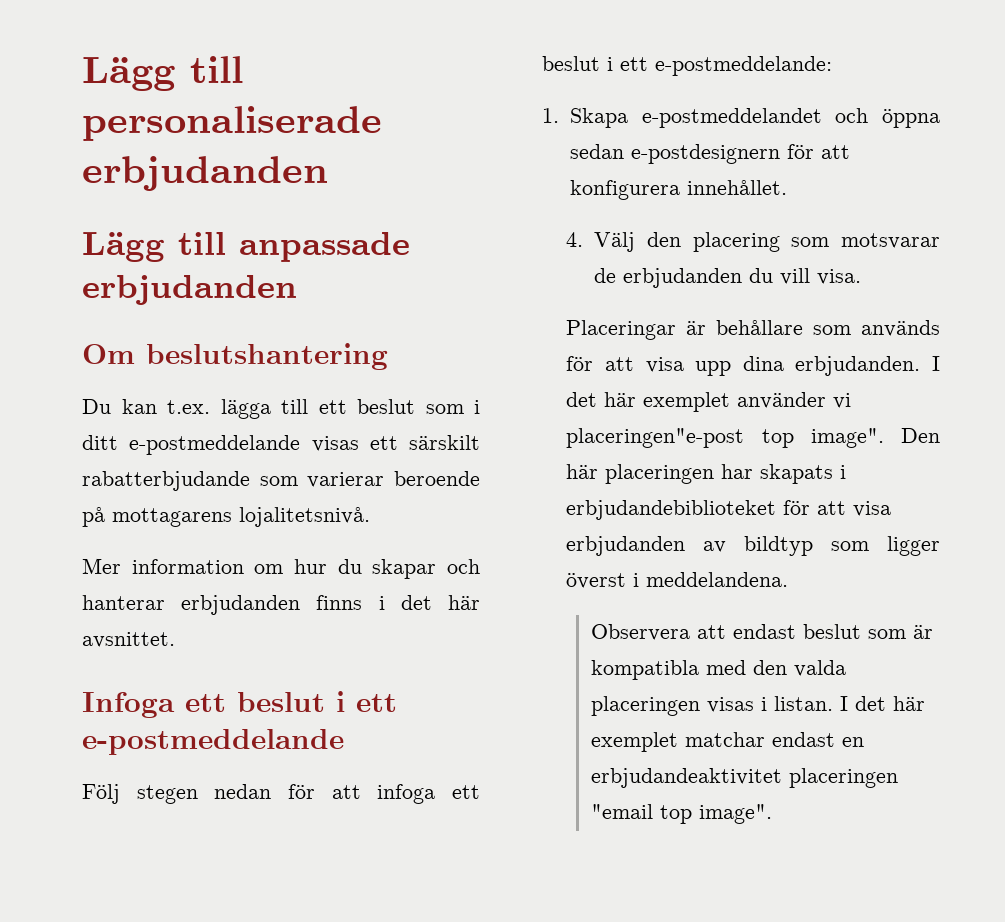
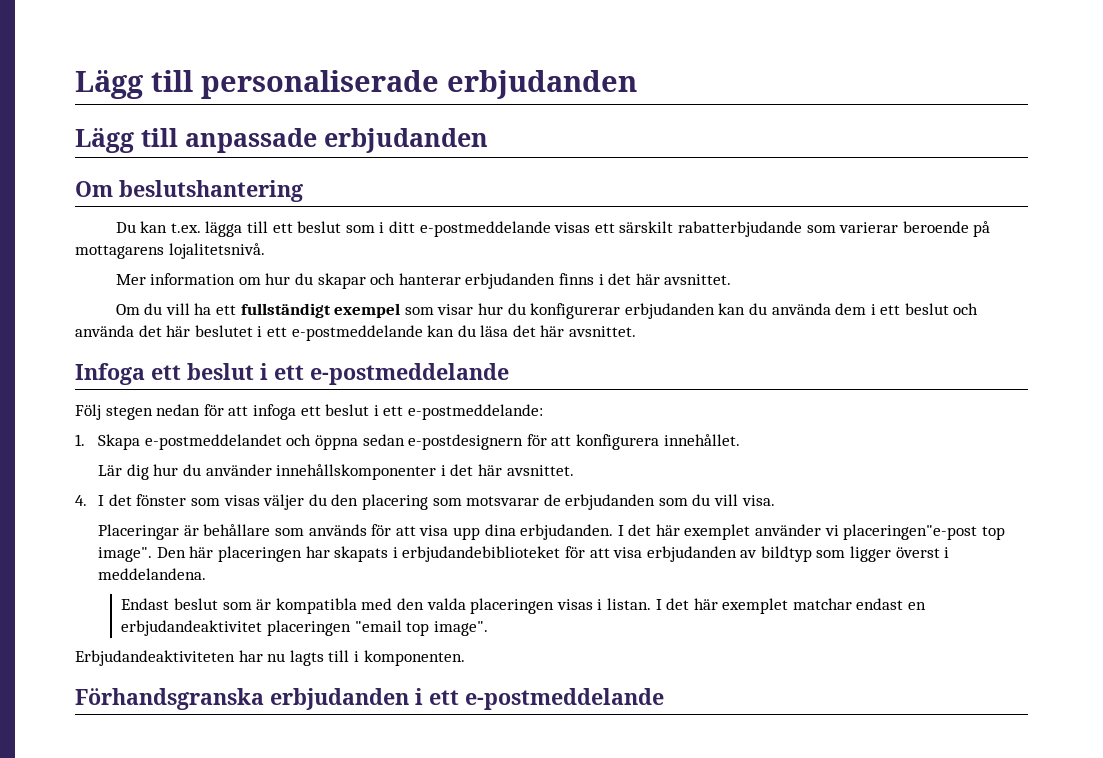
+ Om du vill ha ett fullständigt exempel som visar hur du konfigurerar erbjudanden kan du använda dem i ett beslut och använda det här beslutet i ett e-postmeddelande kan du läsa det här avsnittet.
- 4. Välj den placering som motsvarar de erbjudanden du vill visa.
+ Lär dig hur du använder innehållskomponenter i det här avsnittet.
+ 4. I det fönster som visas väljer du den placering som motsvarar de erbjudanden som du vill visa.
- Observera att endast beslut som är kompatibla med den valda placeringen visas i listan.
+ Endast beslut som är kompatibla med den valda placeringen visas i listan.
+ Erbjudandeaktiviteten har nu lagts till i komponenten.
+ Förhandsgranska erbjudanden i ett e-postmeddelande

